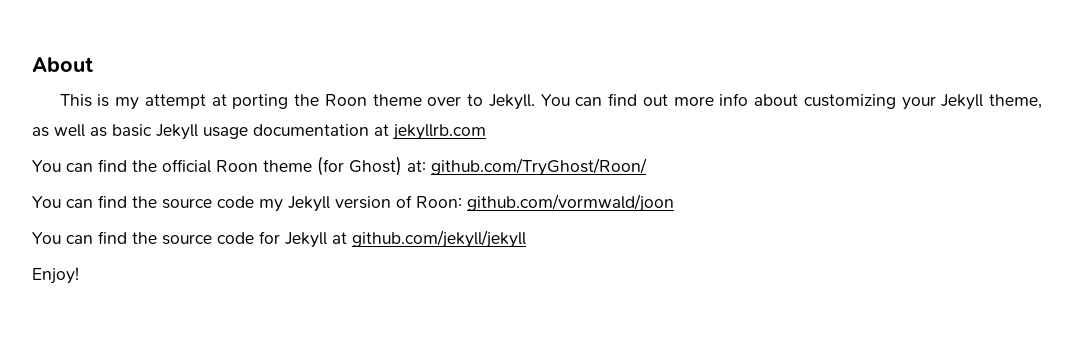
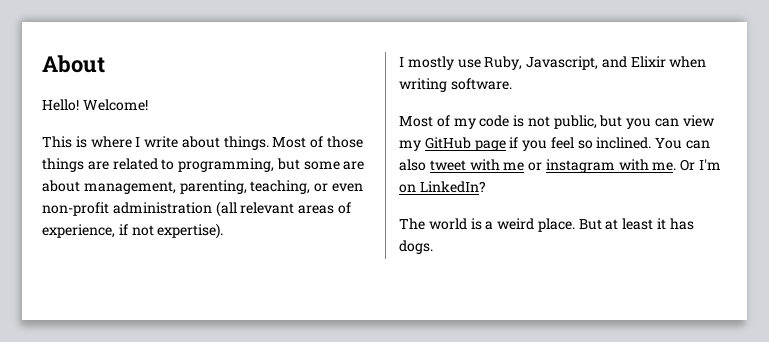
+ Hello! Welcome!
- This is my attempt at porting the Roon theme over to Jekyll. You can find out more info about customizing your Jekyll theme, as well as basic Jekyll usage documentation at jekyllrb.com
- You can find the official Roon theme (for Ghost) at: github.com/TryGhost/Roon/
- You can find the source code my Jekyll version of Roon: github.com/vormwald/joon
- You can find the source code for Jekyll at github.com/jekyll/jekyll
- Enjoy!
+ This is where I write about things. Most of those things are related to programming, but some are about management, parenting, teaching, or even non-profit administration (all relevant areas of experience, if not expertise).
+ I mostly use Ruby, Javascript, and Elixir when writing software.
+ Most of my code is not public, but you can view my GitHub page if you feel so inclined. You can also tweet with me or instagram with me. Or I'm on LinkedIn?
+ The world is a weird place. But at least it has dogs.

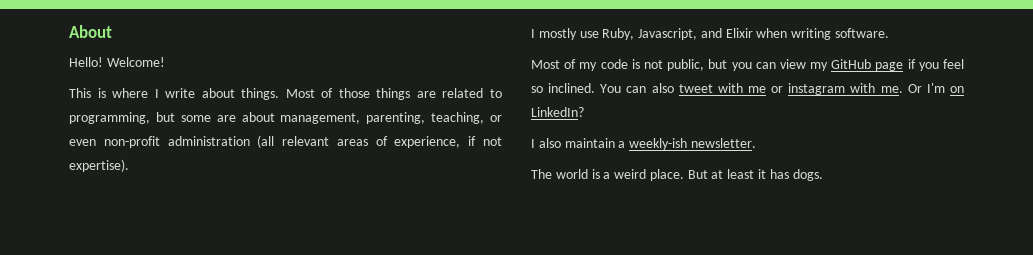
+ I also maintain a weekly-ish newsletter.

